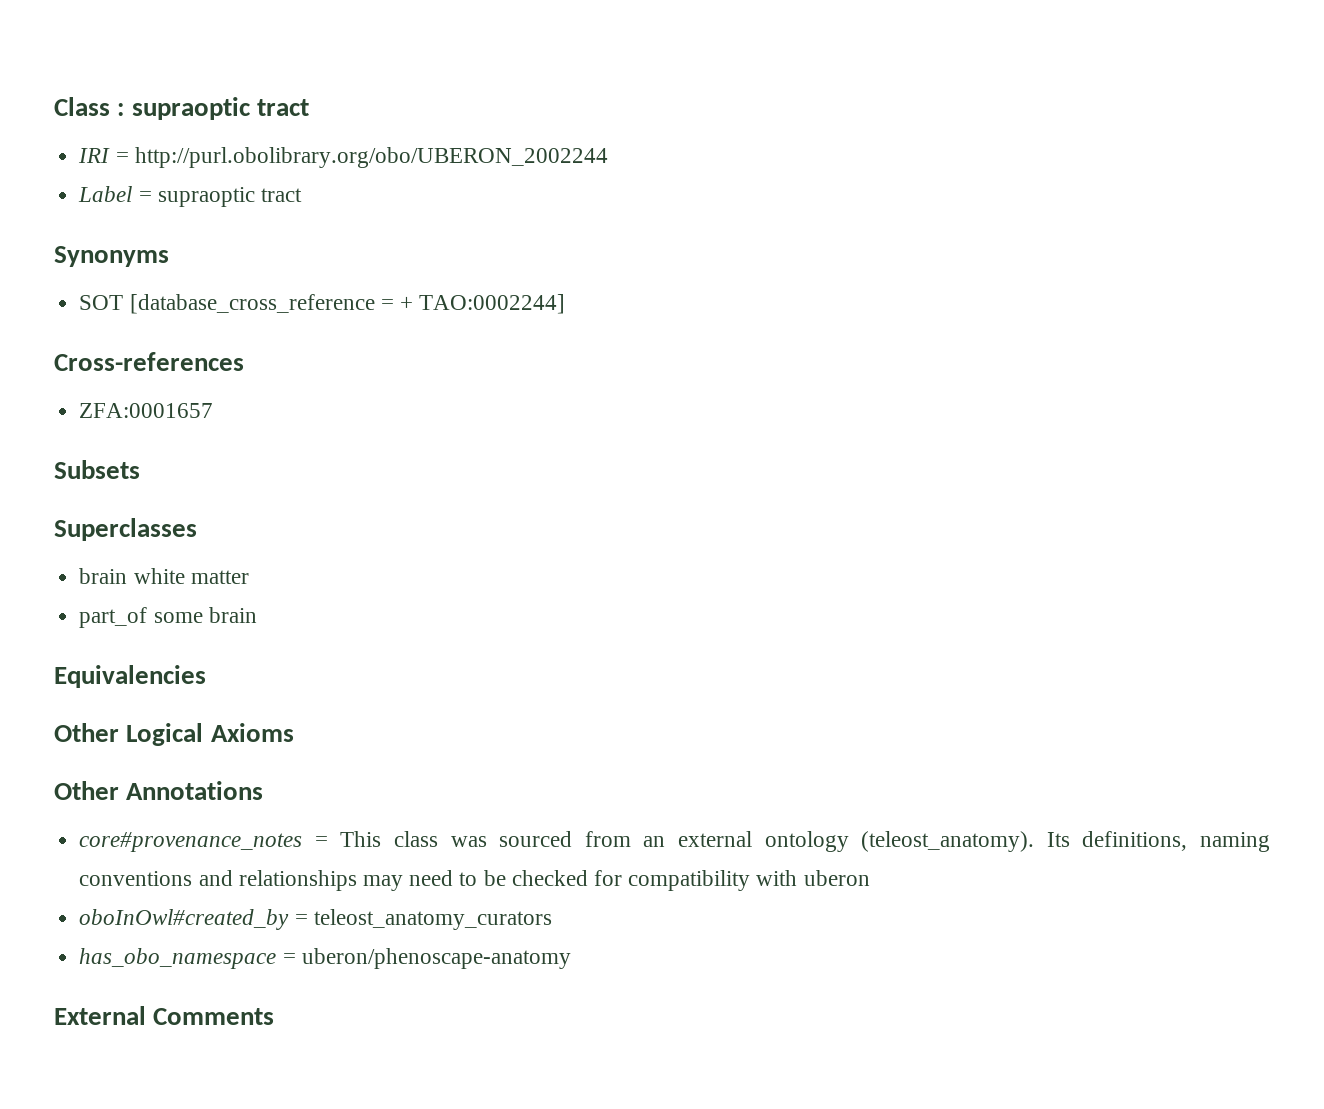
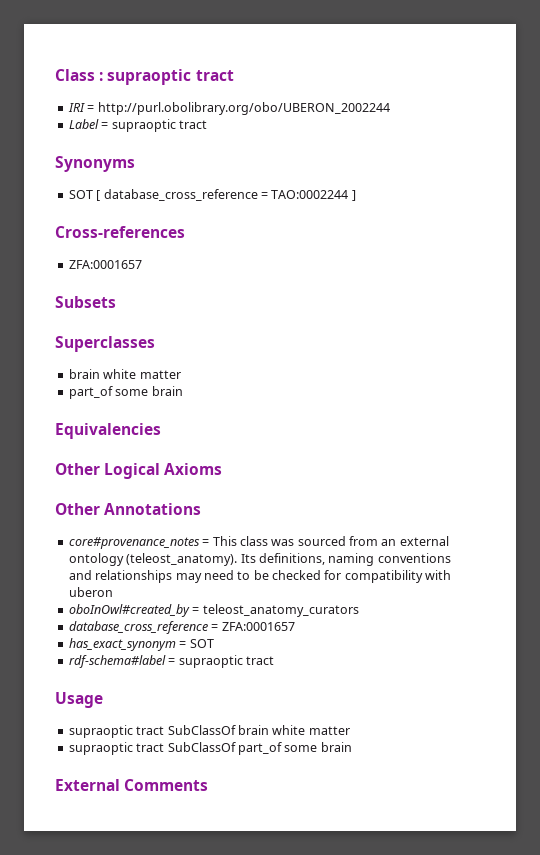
- SOT [database_cross_reference = + TAO:0002244]
+ SOT [ database_cross_reference = TAO:0002244 ]
- has_obo_namespace = uberon/phenoscape-anatomy
+ database_cross_reference = ZFA:0001657
+ has_exact_synonym = SOT
+ rdf-schema#label = supraoptic tract
+ Usage
+ supraoptic tract SubClassOf brain white matter
+ supraoptic tract SubClassOf part_of some brain

